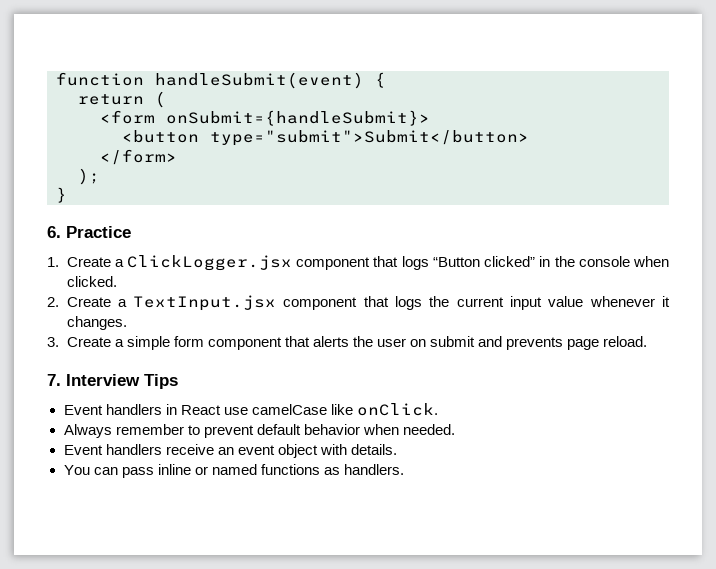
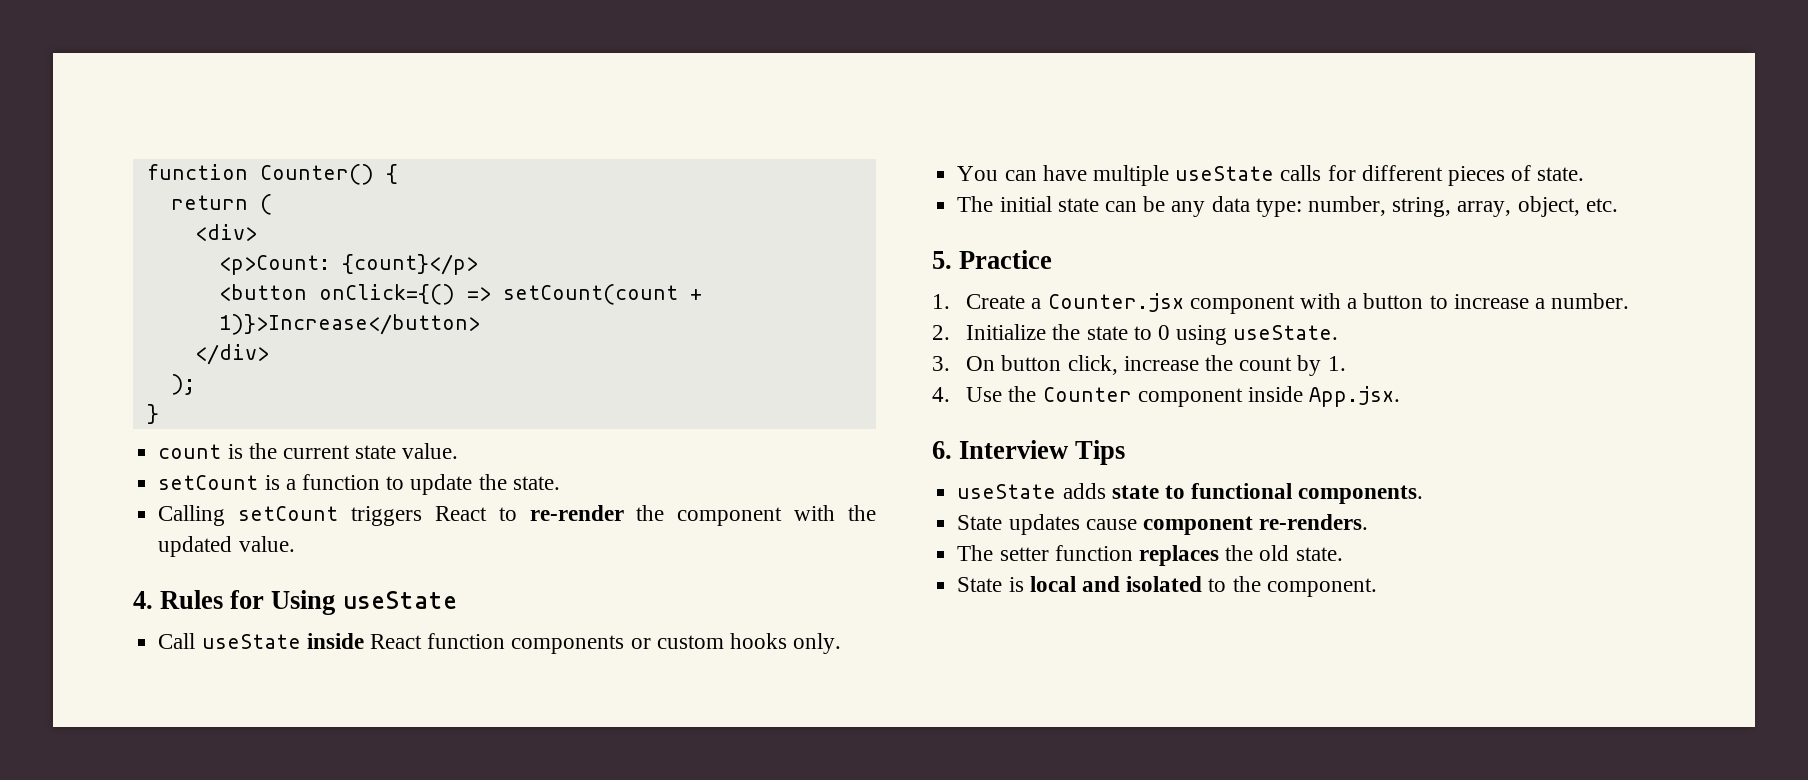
- function handleSubmit(event) {
+ function Counter() {
- <form onSubmit={handleSubmit}>
- <button type="submit">Submit</button>
- </form>
+ <div>
+ <p>Count: {count}</p>
+ <button onClick={() => setCount(count + 1)}>Increase</button>
+ </div>
  );
  }
- 6. Practice
- 1. Create a ClickLogger.jsx component that logs “Button clicked” in the console when clicked.
- 2. Create a TextInput.jsx component that logs the current input value whenever it changes.
- 3. Create a simple form component that alerts the user on submit and prevents page reload.
- 7. Interview Tips
- Event handlers in React use camelCase like onClick.
- Always remember to prevent default behavior when needed.
- Event handlers receive an event object with details.
- You can pass inline or named functions as handlers.
+ count is the current state value.
+ setCount is a function to update the state.
+ Calling setCount triggers React to re-render the component with the updated value.
+ 4. Rules for Using useState
+ Call useState inside React function components or custom hooks only.
+ You can have multiple useState calls for different pieces of state.
+ The initial state can be any data type: number, string, array, object, etc.
+ 5. Practice
+ 1. Create a Counter.jsx component with a button to increase a number.
+ 2. Initialize the state to 0 using useState.
+ 3. On button click, increase the count by 1.
+ 4. Use the Counter component inside App.jsx.
+ 6. Interview Tips
+ useState adds state to functional components.
+ State updates cause component re-renders.
+ The setter function replaces the old state.
+ State is local and isolated to the component.

